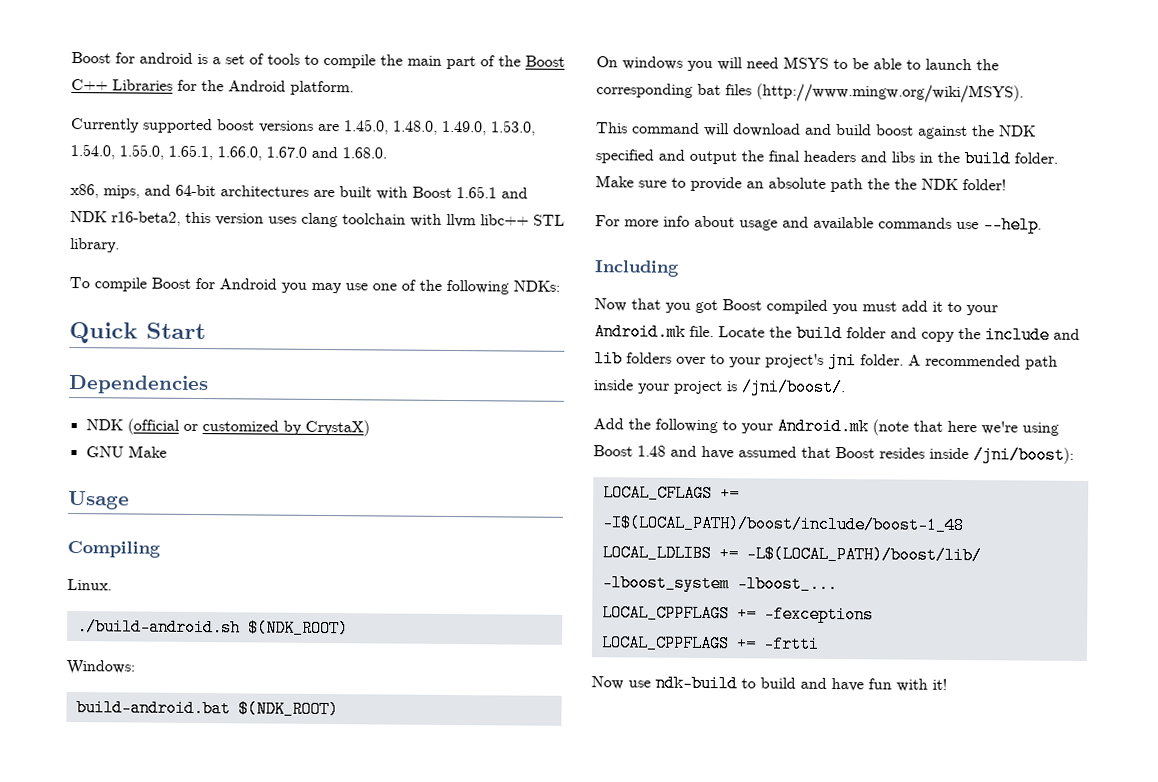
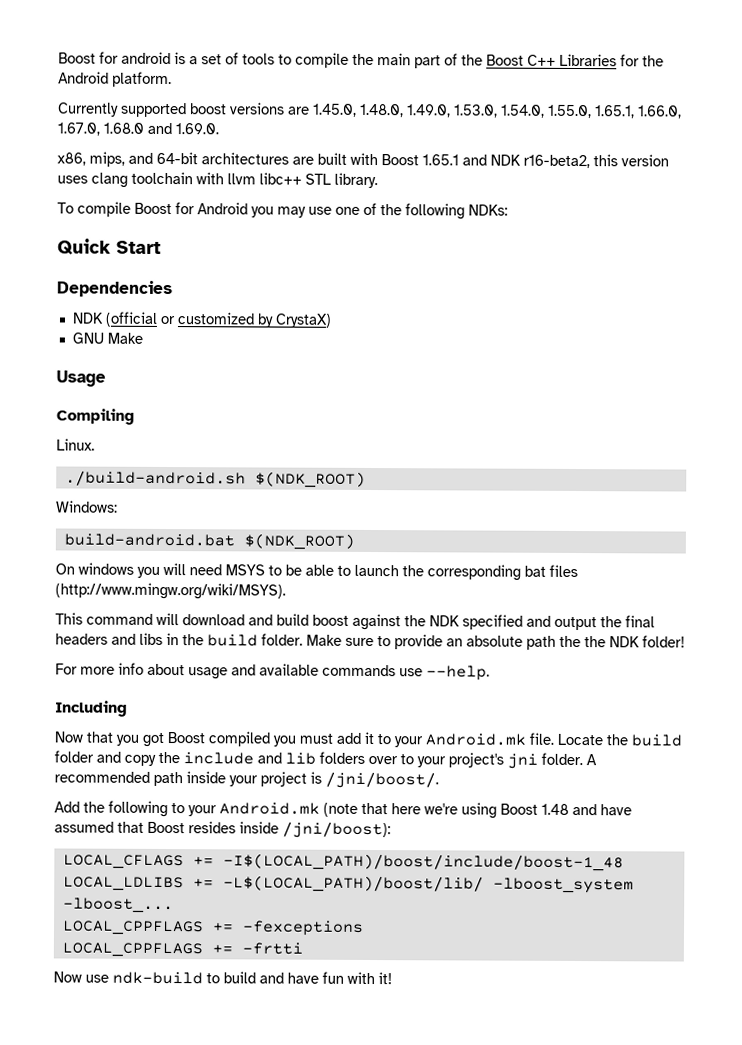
- Currently supported boost versions are 1.45.0, 1.48.0, 1.49.0, 1.53.0, 1.54.0, 1.55.0, 1.65.1, 1.66.0, 1.67.0 and 1.68.0.
+ Currently supported boost versions are 1.45.0, 1.48.0, 1.49.0, 1.53.0, 1.54.0, 1.55.0, 1.65.1, 1.66.0, 1.67.0, 1.68.0 and 1.69.0.

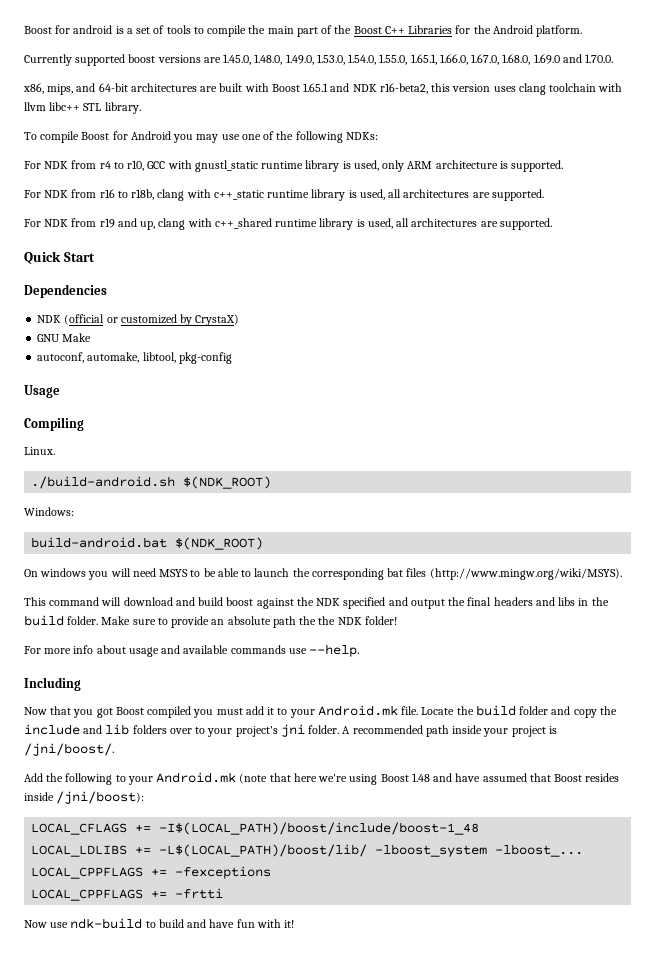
- Currently supported boost versions are 1.45.0, 1.48.0, 1.49.0, 1.53.0, 1.54.0, 1.55.0, 1.65.1, 1.66.0, 1.67.0, 1.68.0 and 1.69.0.
+ Currently supported boost versions are 1.45.0, 1.48.0, 1.49.0, 1.53.0, 1.54.0, 1.55.0, 1.65.1, 1.66.0, 1.67.0, 1.68.0, 1.69.0 and 1.70.0.
+ For NDK from r4 to r10, GCC with gnustl_static runtime library is used, only ARM architecture is supported.
+ For NDK from r16 to r18b, clang with c++_static runtime library is used, all architectures are supported.
+ For NDK from r19 and up, clang with c++_shared runtime library is used, all architectures are supported.
+ autoconf, automake, libtool, pkg-config

